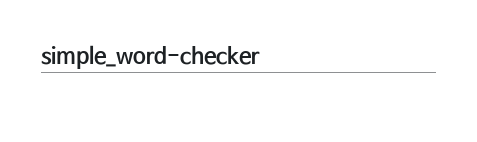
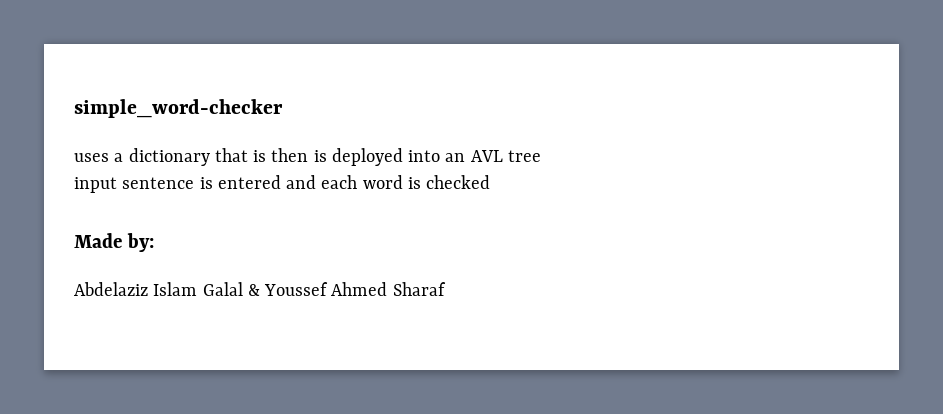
+ uses a dictionary that is then is deployed into an AVL tree
+ input sentence is entered and each word is checked
+ Made by:
+ Abdelaziz Islam Galal & Youssef Ahmed Sharaf

